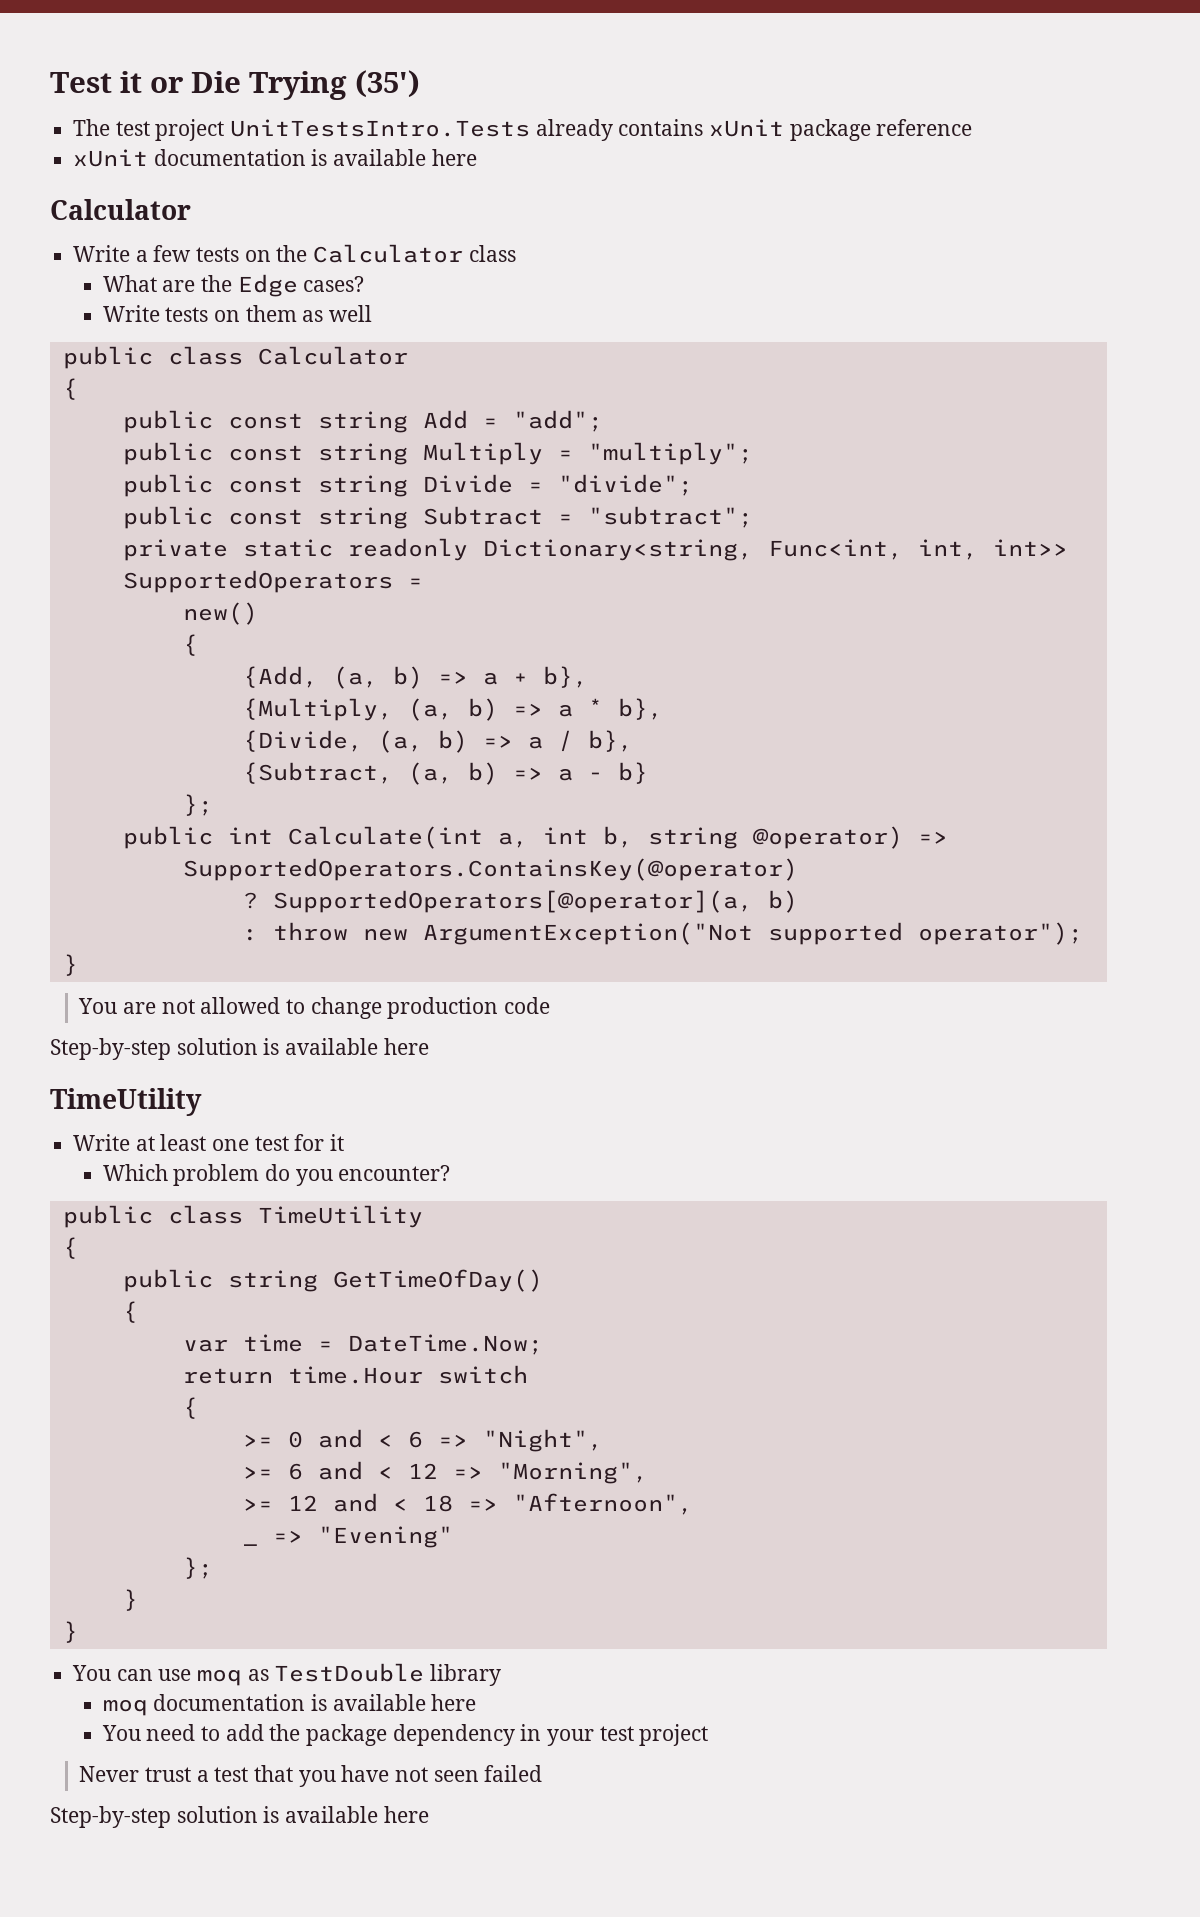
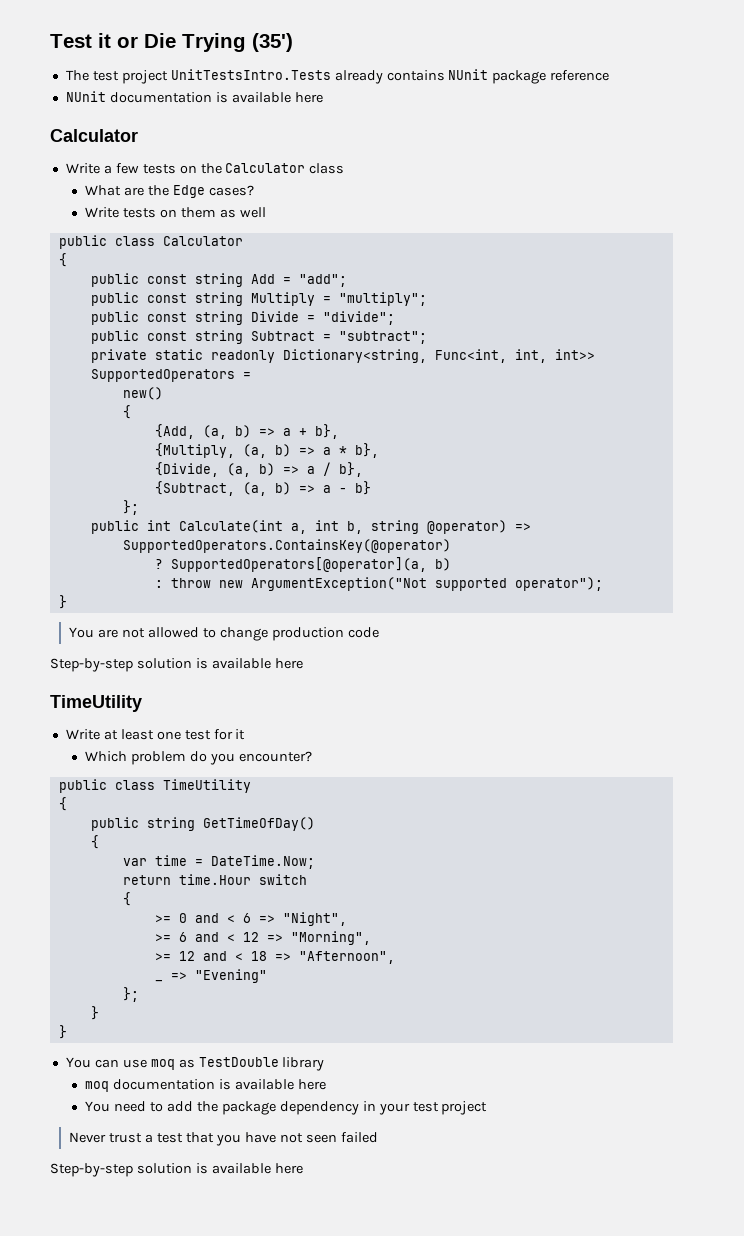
- The test project UnitTestsIntro.Tests already contains xUnit package reference
+ The test project UnitTestsIntro.Tests already contains NUnit package reference
- xUnit documentation is available here
+ NUnit documentation is available here

